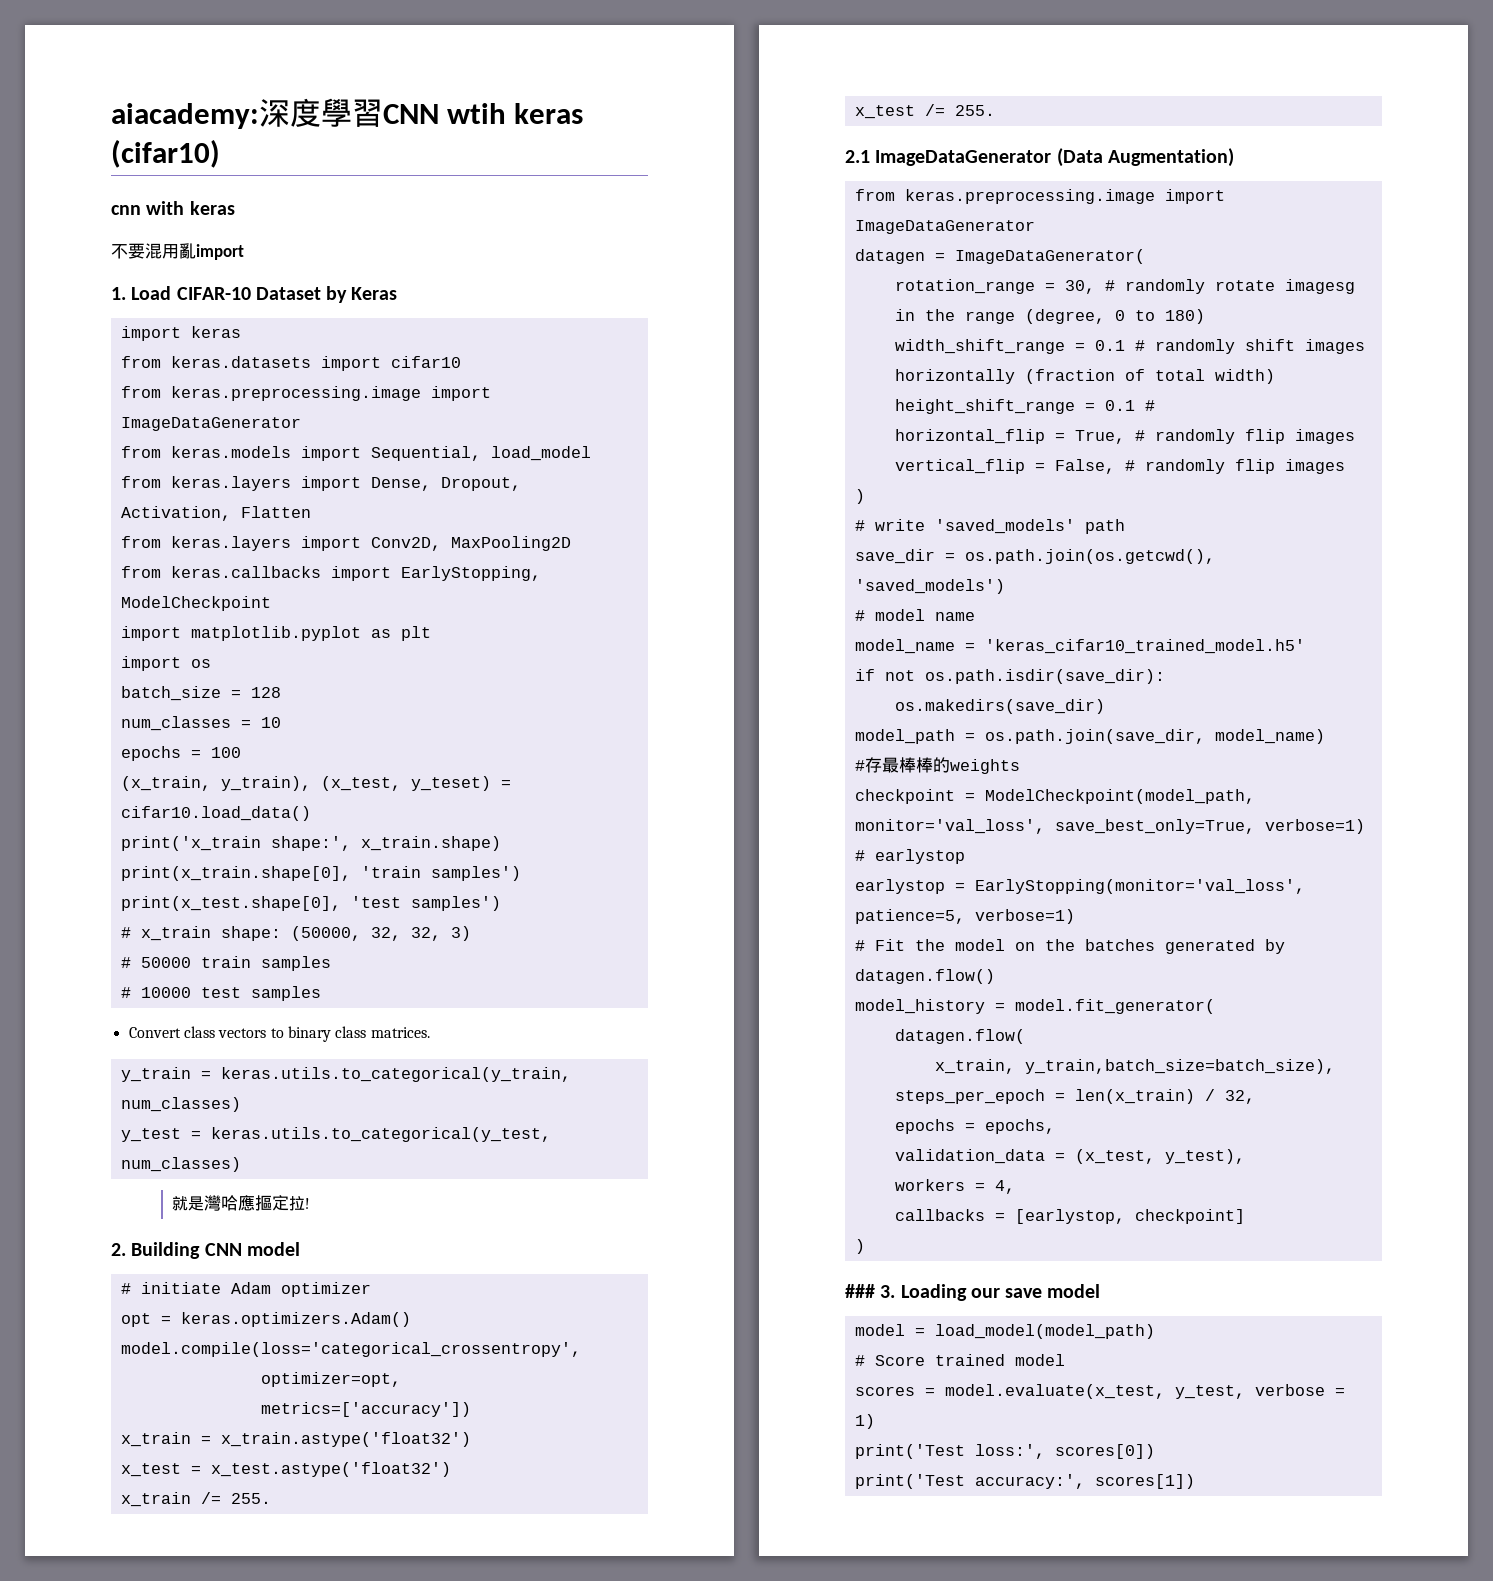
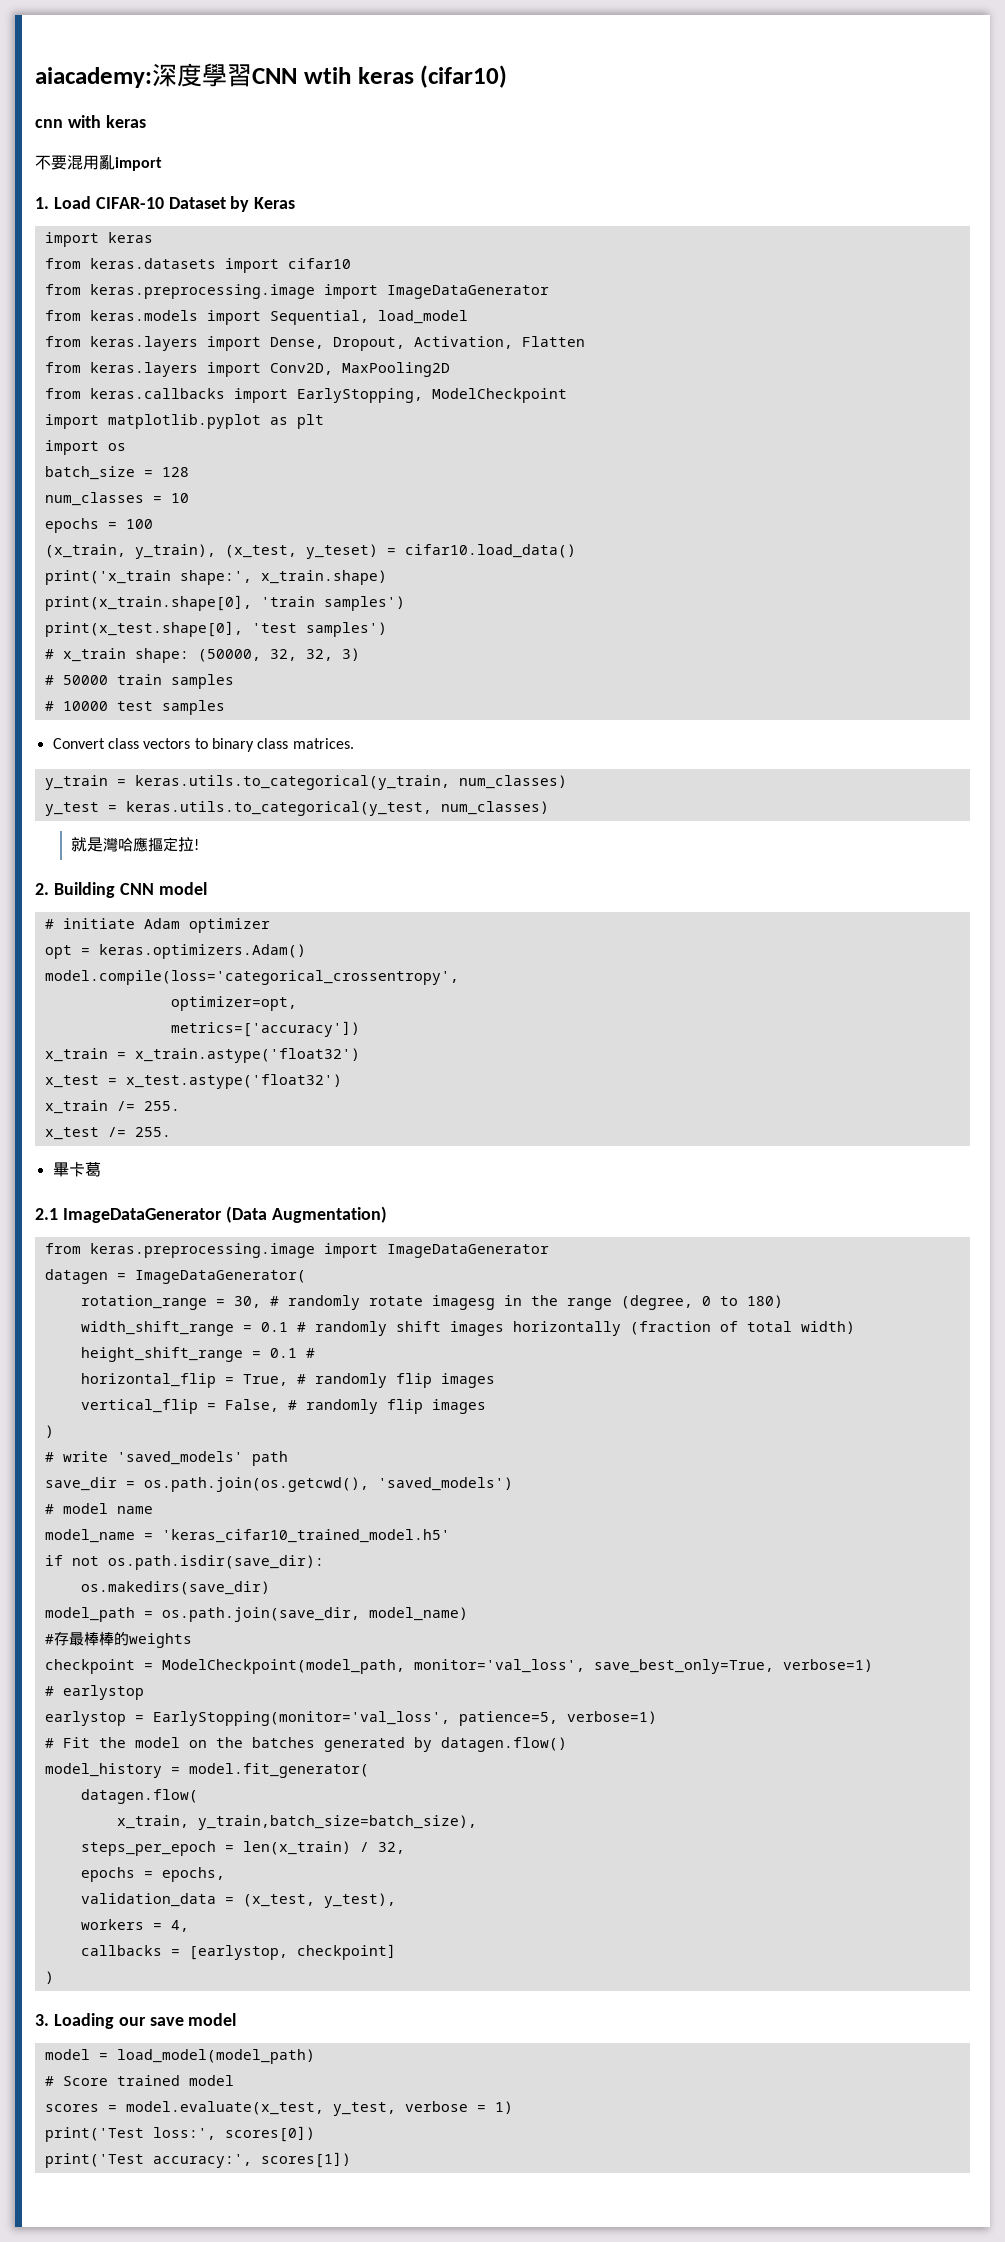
+ 畢卡葛
- ### 3. Loading our save model
+ 3. Loading our save model

